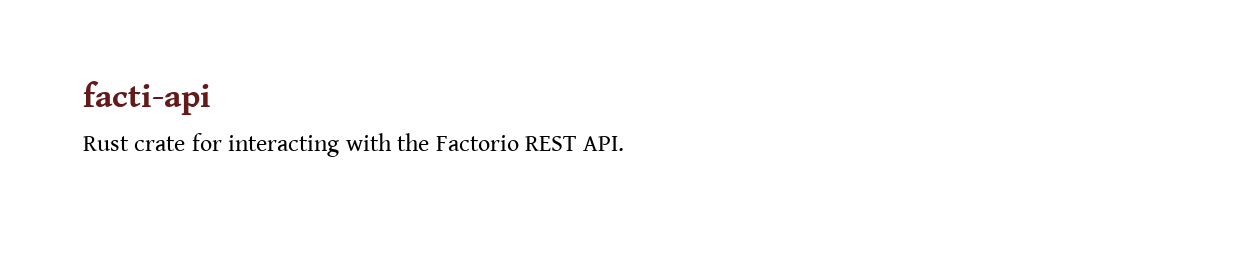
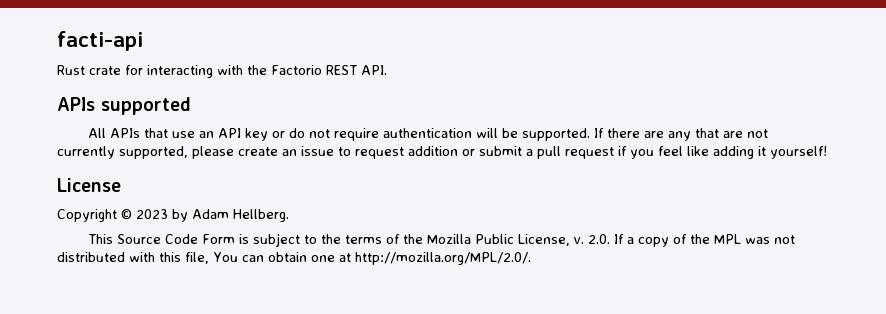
+ APIs supported
+ All APIs that use an API key or do not require authentication will be supported. If there are any that are not currently supported, please create an issue to request addition or submit a pull request if you feel like adding it yourself!
+ License
+ Copyright © 2023 by Adam Hellberg.
+ This Source Code Form is subject to the terms of the Mozilla Public License, v. 2.0. If a copy of the MPL was not distributed with this file, You can obtain one at http://mozilla.org/MPL/2.0/.

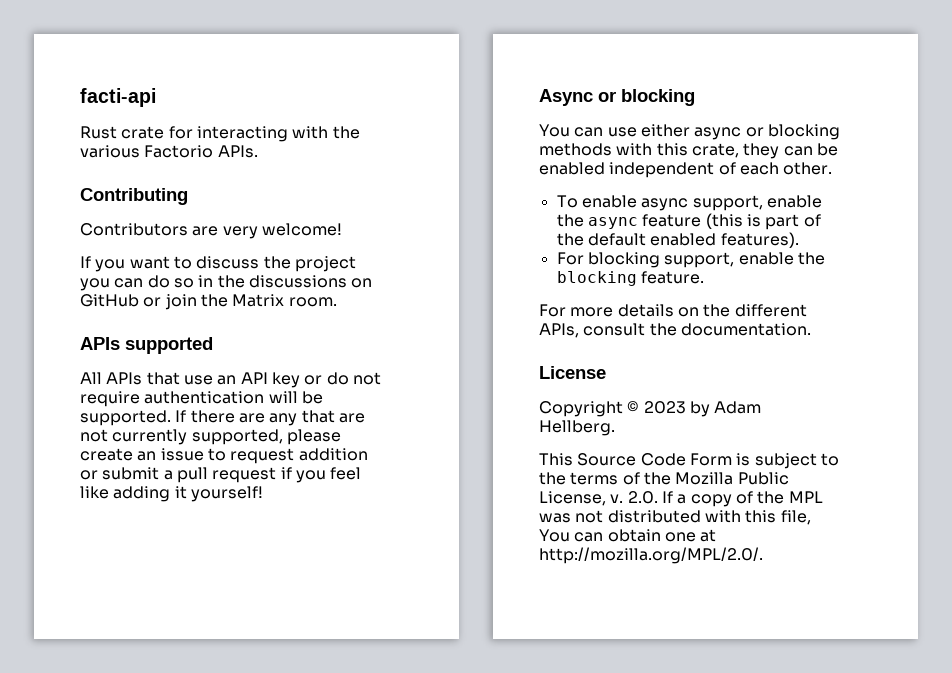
- Rust crate for interacting with the Factorio REST API.
+ Rust crate for interacting with the various Factorio APIs.
+ Contributing
+ Contributors are very welcome!
+ If you want to discuss the project you can do so in the discussions on GitHub or join the Matrix room.
+ Async or blocking
+ You can use either async or blocking methods with this crate, they can be enabled independent of each other.
+ To enable async support, enable the async feature (this is part of the default enabled features).
+ For blocking support, enable the blocking feature.
+ For more details on the different APIs, consult the documentation.

